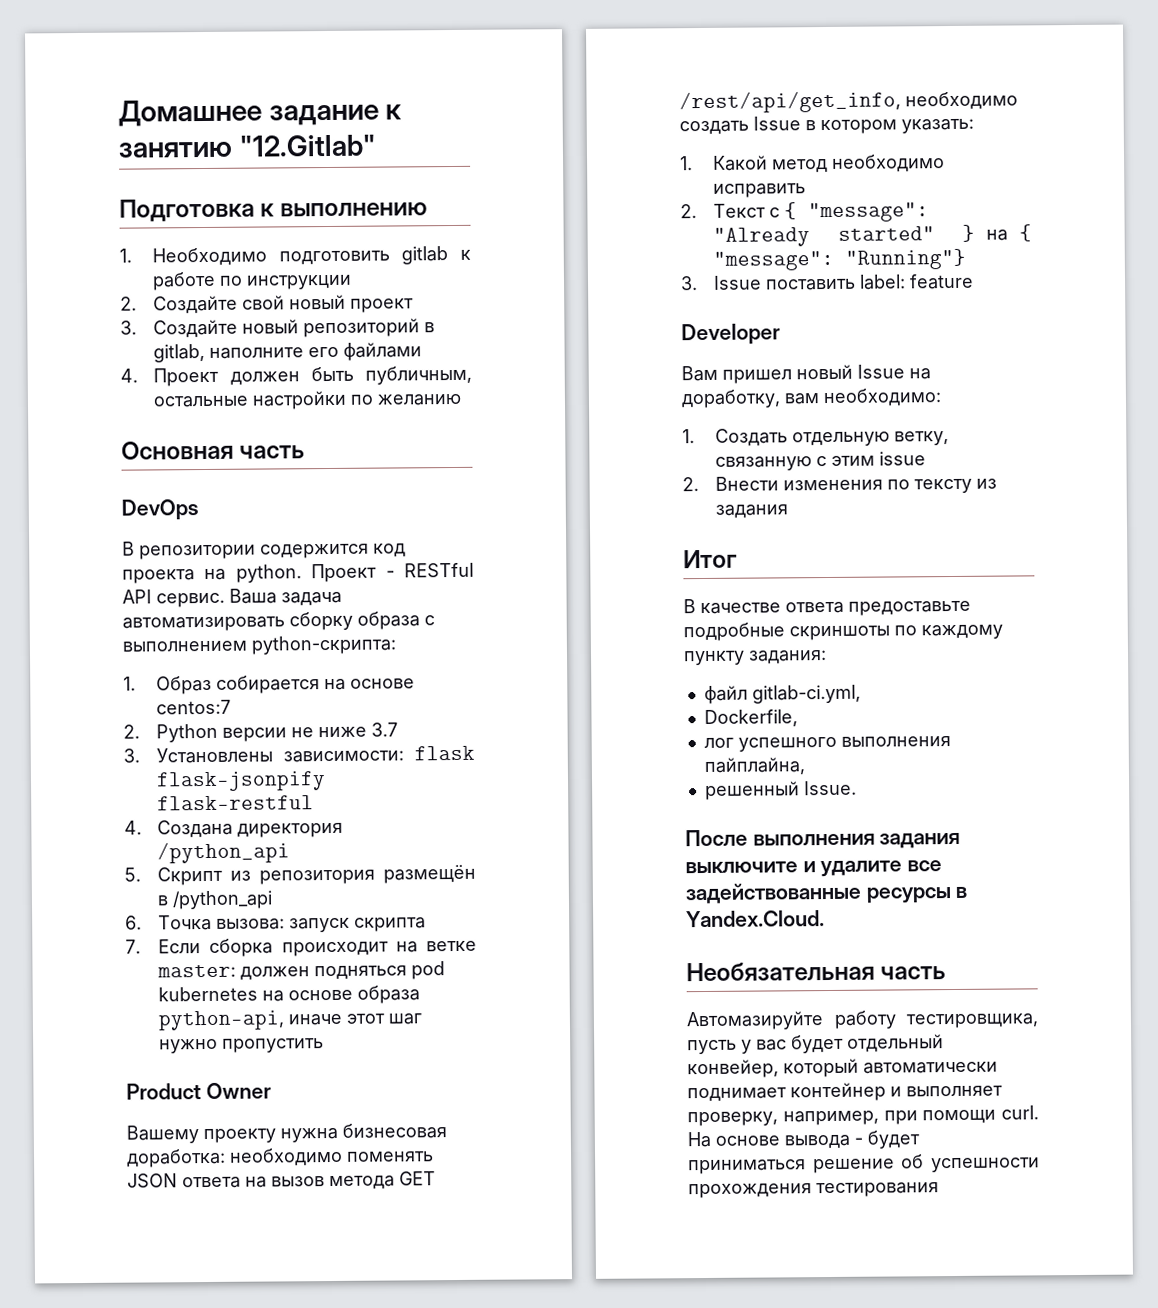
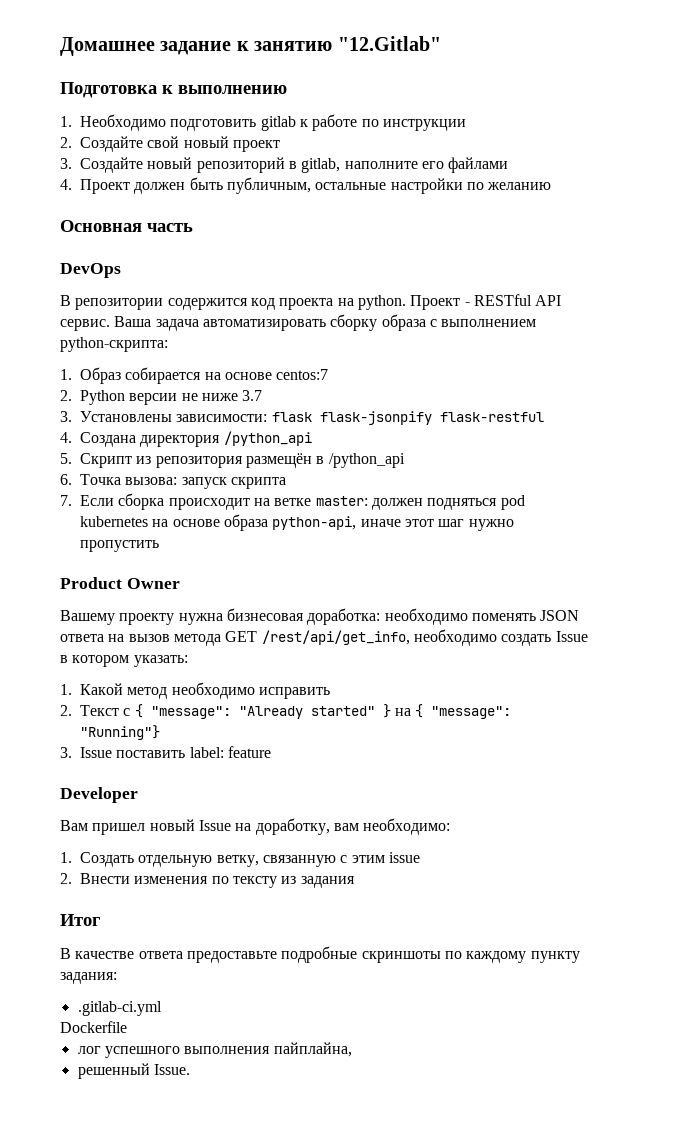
- файл gitlab-ci.yml,
- Dockerfile,
+ .gitlab-ci.yml
+ Dockerfile
- После выполнения задания выключите и удалите все задействованные ресурсы в Yandex.Cloud.
- Необязательная часть
- Автомазируйте работу тестировщика, пусть у вас будет отдельный конвейер, который автоматически поднимает контейнер и выполняет проверку, например, при помощи curl. На основе вывода - будет приниматься решение об успешности прохождения тестирования

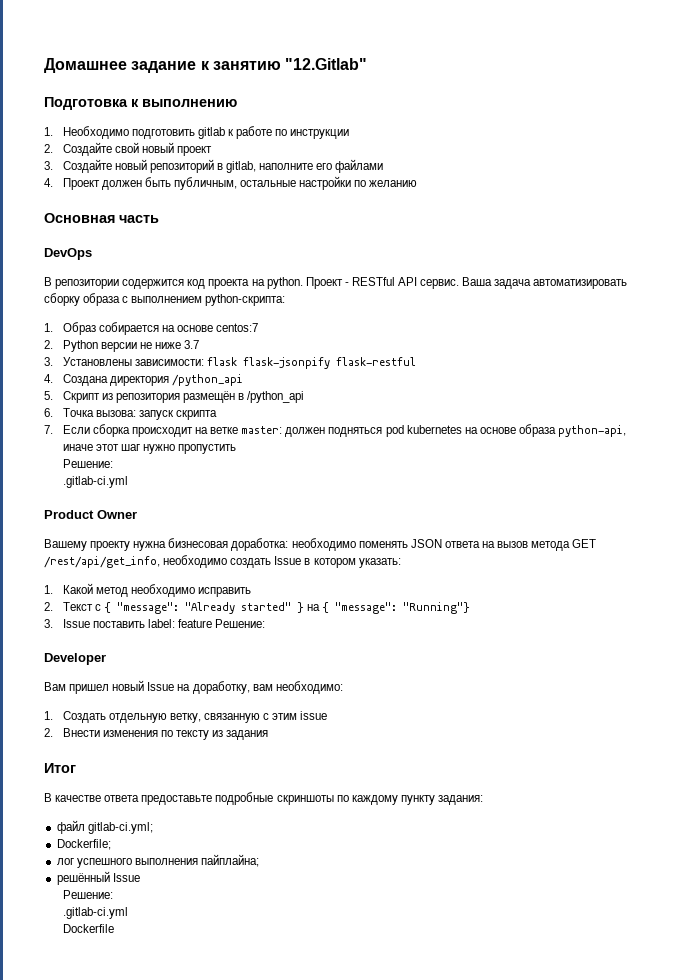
  7. Если сборка происходит на ветке master: должен подняться pod kubernetes на основе образа python-api, иначе этот шаг нужно пропустить
+ Решение:
+ .gitlab-ci.yml
- 3. Issue поставить label: feature
+ 3. Issue поставить label: feature Решение:
- .gitlab-ci.yml
- Dockerfile
+ файл gitlab-ci.yml;
+ Dockerfile;
- лог успешного выполнения пайплайна,
- решенный Issue.
+ лог успешного выполнения пайплайна;
+ решённый Issue
+ Решение:
+ .gitlab-ci.yml
+ Dockerfile

